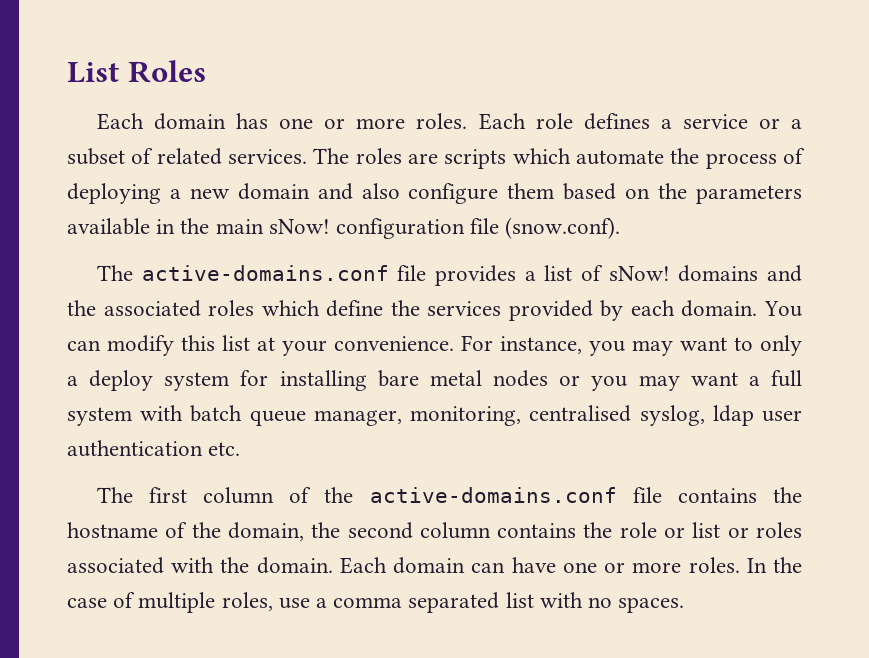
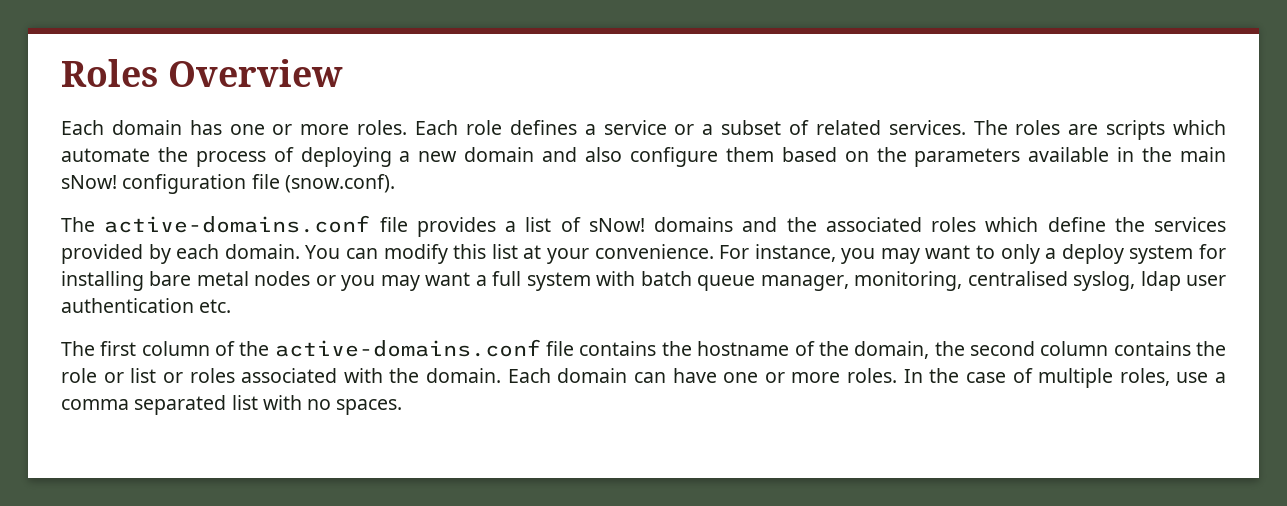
- List Roles
+ Roles Overview

